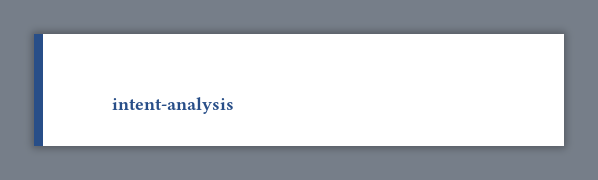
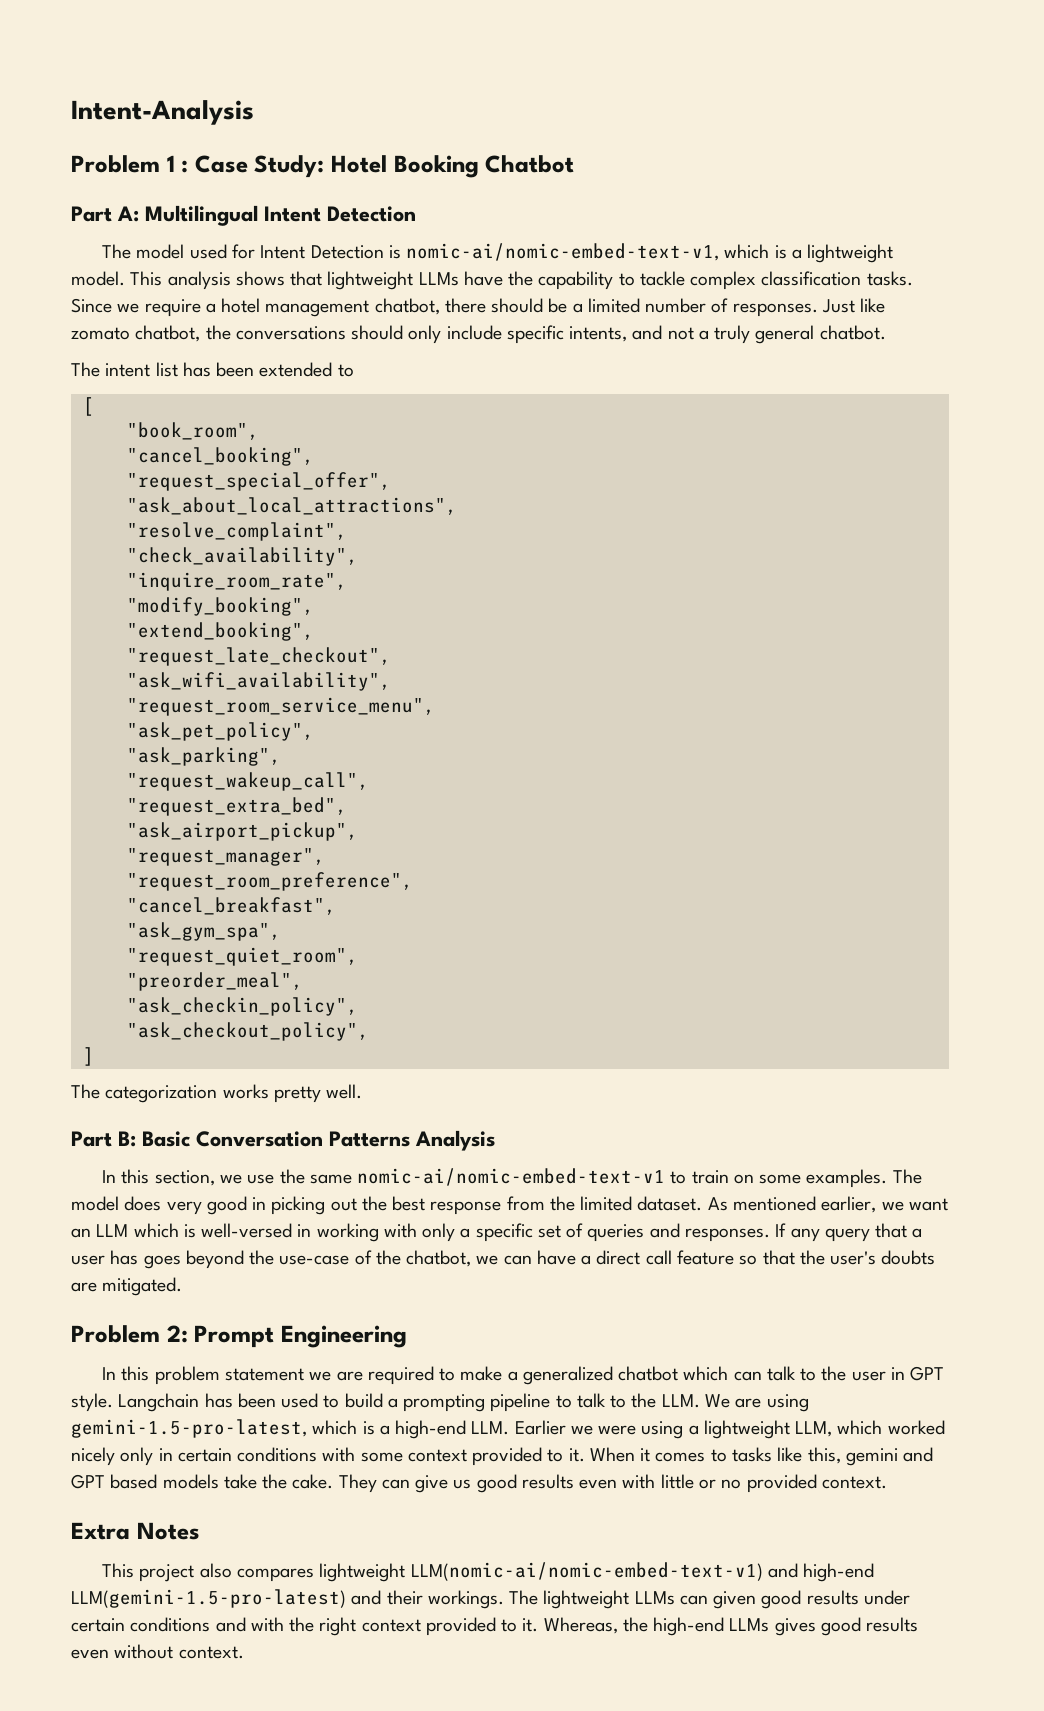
- intent-analysis
+ Intent-Analysis
+ Problem 1 : Case Study: Hotel Booking Chatbot
+ Part A: Multilingual Intent Detection
+ The model used for Intent Detection is nomic-ai/nomic-embed-text-v1, which is a lightweight model. This analysis shows that lightweight LLMs have the capability to tackle complex classification tasks. Since we require a hotel management chatbot, there should be a limited number of responses. Just like zomato chatbot, the conversations should only include specific intents, and not a truly general chatbot.
+ The intent list has been extended to
+ [
+ "book_room",
+ "cancel_booking",
+ "request_special_offer",
+ "ask_about_local_attractions",
+ "resolve_complaint",
+ "check_availability",
+ "inquire_room_rate",
+ "modify_booking",
+ "extend_booking",
+ "request_late_checkout",
+ "ask_wifi_availability",
+ "request_room_service_menu",
+ "ask_pet_policy",
+ "ask_parking",
+ "request_wakeup_call",
+ "request_extra_bed",
+ "ask_airport_pickup",
+ "request_manager",
+ "request_room_preference",
+ "cancel_breakfast",
+ "ask_gym_spa",
+ "request_quiet_room",
+ "preorder_meal",
+ "ask_checkin_policy",
+ "ask_checkout_policy",
+ ]
+ The categorization works pretty well.
+ Part B: Basic Conversation Patterns Analysis
+ In this section, we use the same nomic-ai/nomic-embed-text-v1 to train on some examples. The model does very good in picking out the best response from the limited dataset. As mentioned earlier, we want an LLM which is well-versed in working with only a specific set of queries and responses. If any query that a user has goes beyond the use-case of the chatbot, we can have a direct call feature so that the user's doubts are mitigated.
+ Problem 2: Prompt Engineering
+ In this problem statement we are required to make a generalized chatbot which can talk to the user in GPT style. Langchain has been used to build a prompting pipeline to talk to the LLM. We are using gemini-1.5-pro-latest, which is a high-end LLM. Earlier we were using a lightweight LLM, which worked nicely only in certain conditions with some context provided to it. When it comes to tasks like this, gemini and GPT based models take the cake. They can give us good results even with little or no provided context.
+ Extra Notes
+ This project also compares lightweight LLM(nomic-ai/nomic-embed-text-v1) and high-end LLM(gemini-1.5-pro-latest) and their workings. The lightweight LLMs can given good results under certain conditions and with the right context provided to it. Whereas, the high-end LLMs gives good results even without context.

